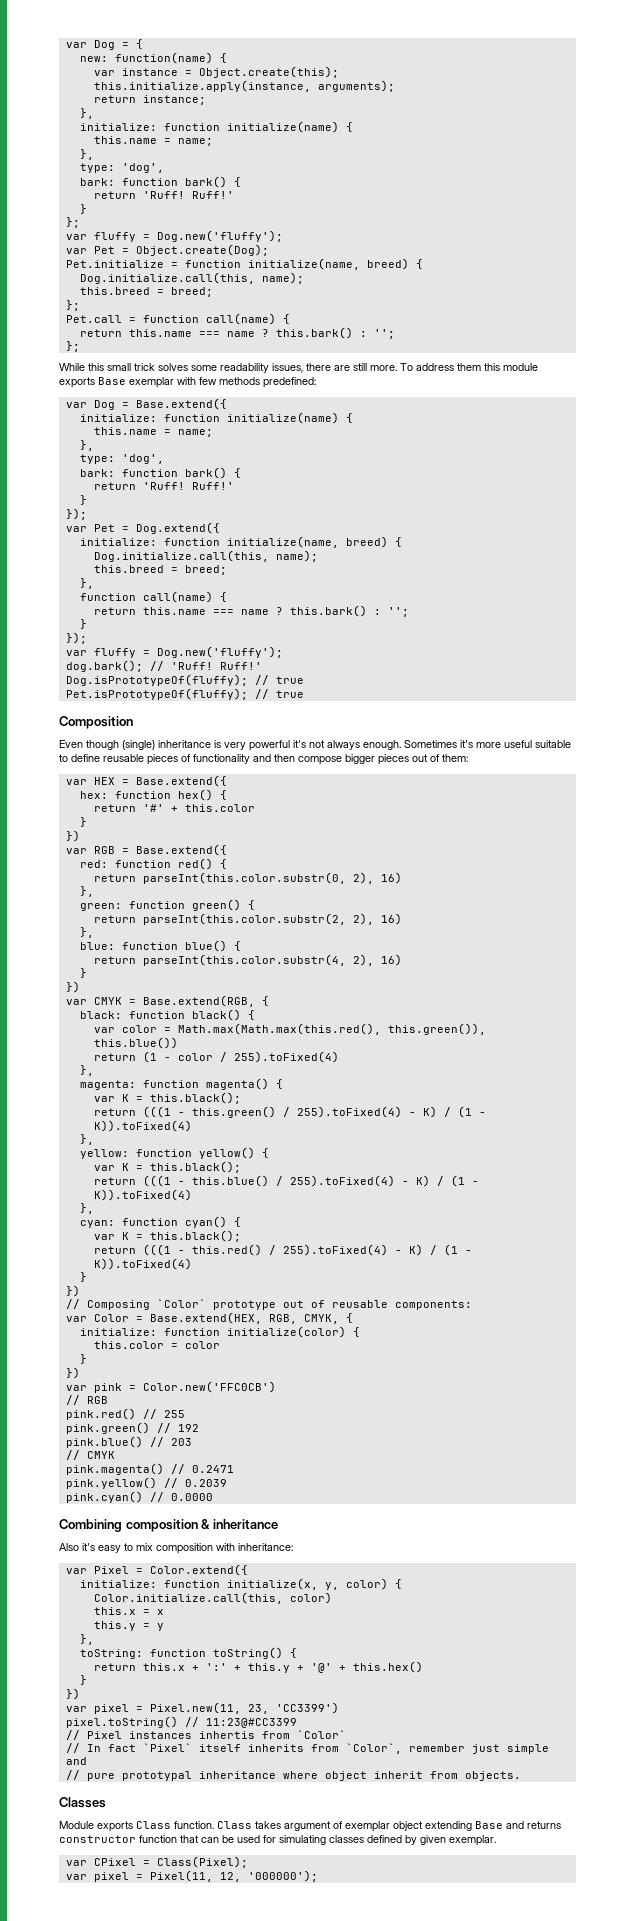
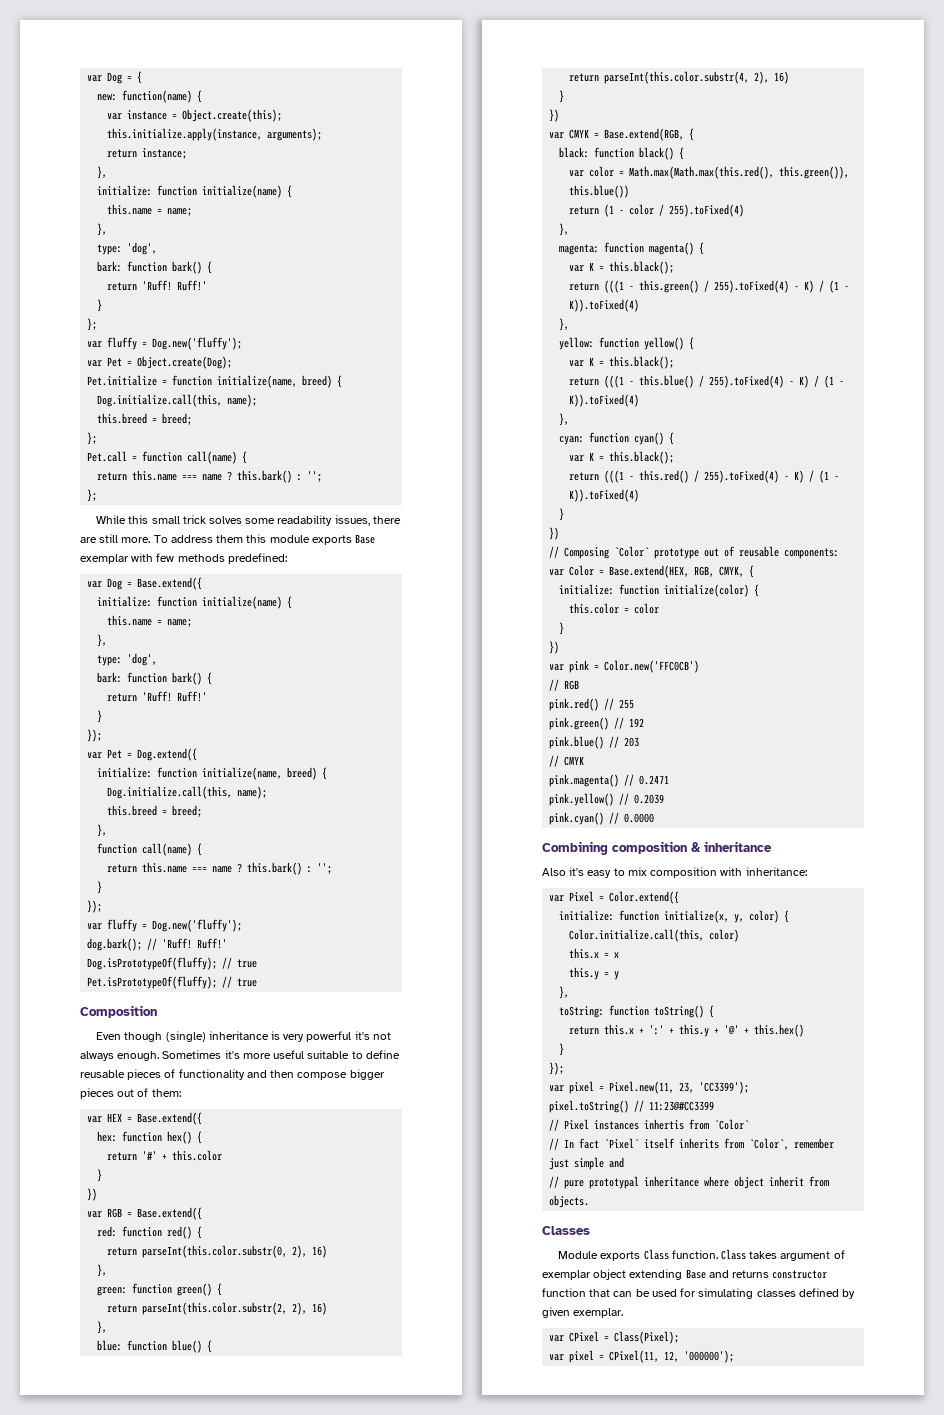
  return this.x + ':' + this.y + '@' + this.hex()
  }
- })
+ });
- var pixel = Pixel.new(11, 23, 'CC3399')
+ var pixel = Pixel.new(11, 23, 'CC3399');
- var pixel = Pixel(11, 12, '000000');
+ var pixel = CPixel(11, 12, '000000');

